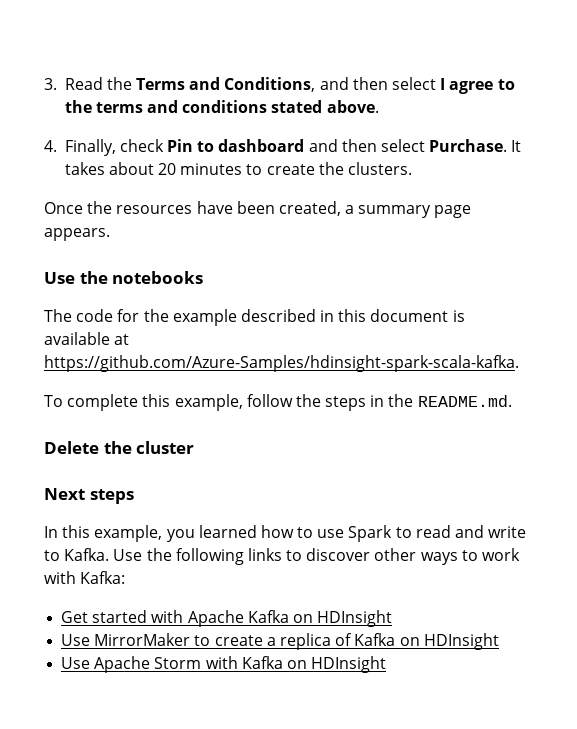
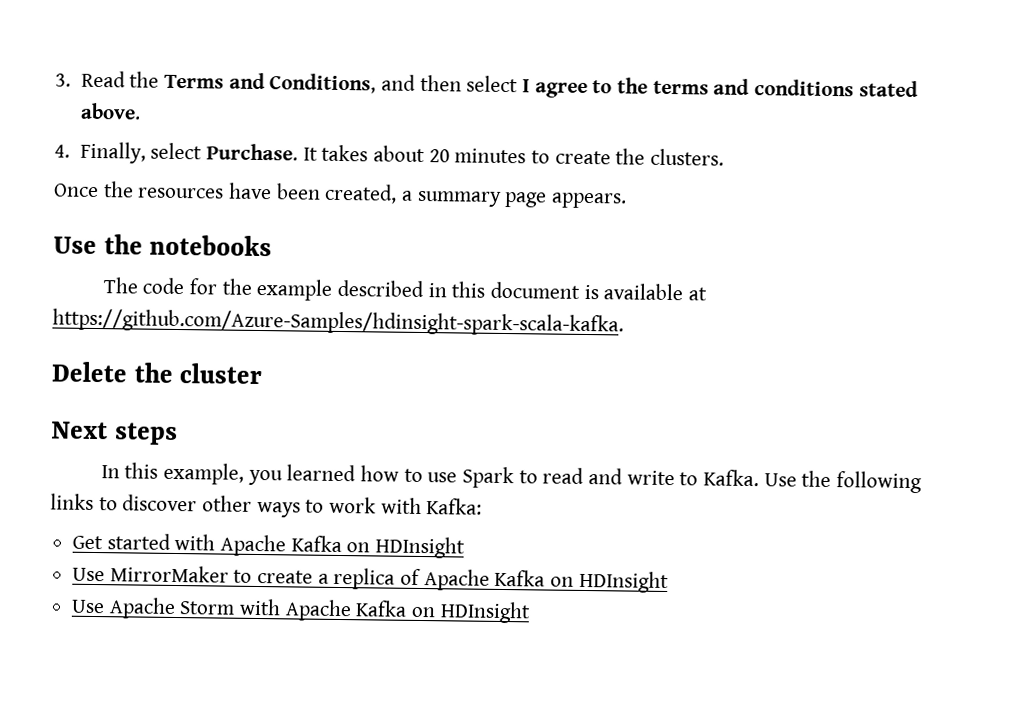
- 4. Finally, check Pin to dashboard and then select Purchase.
+ 4. Finally, select Purchase.
- To complete this example, follow the steps in the README.md.
- Use MirrorMaker to create a replica of Kafka on HDInsight
+ Use MirrorMaker to create a replica of Apache Kafka on HDInsight
- Use Apache Storm with Kafka on HDInsight
+ Use Apache Storm with Apache Kafka on HDInsight

